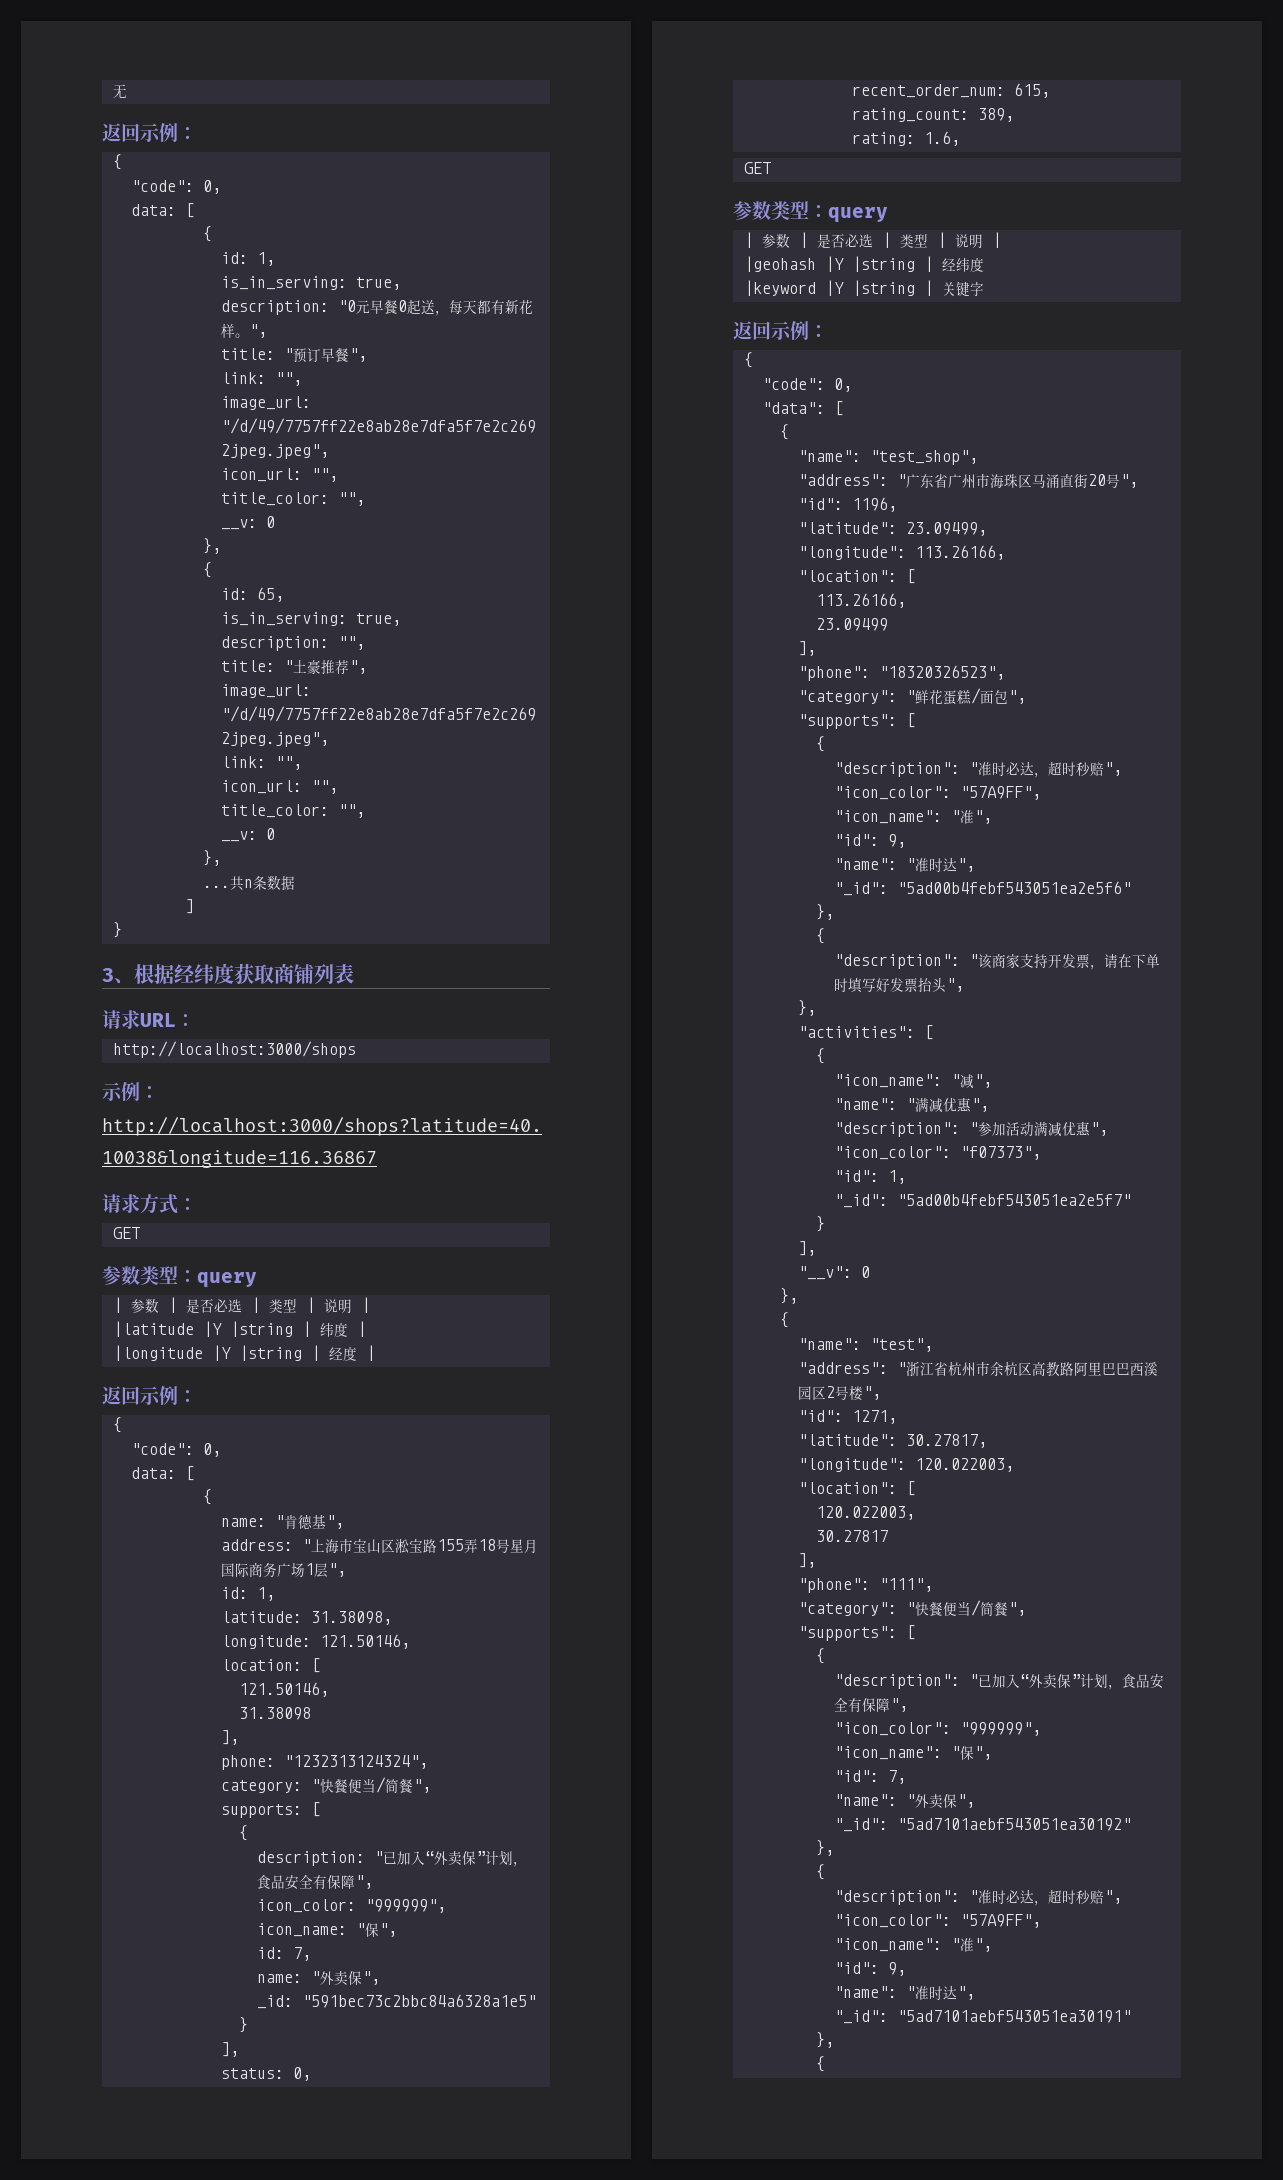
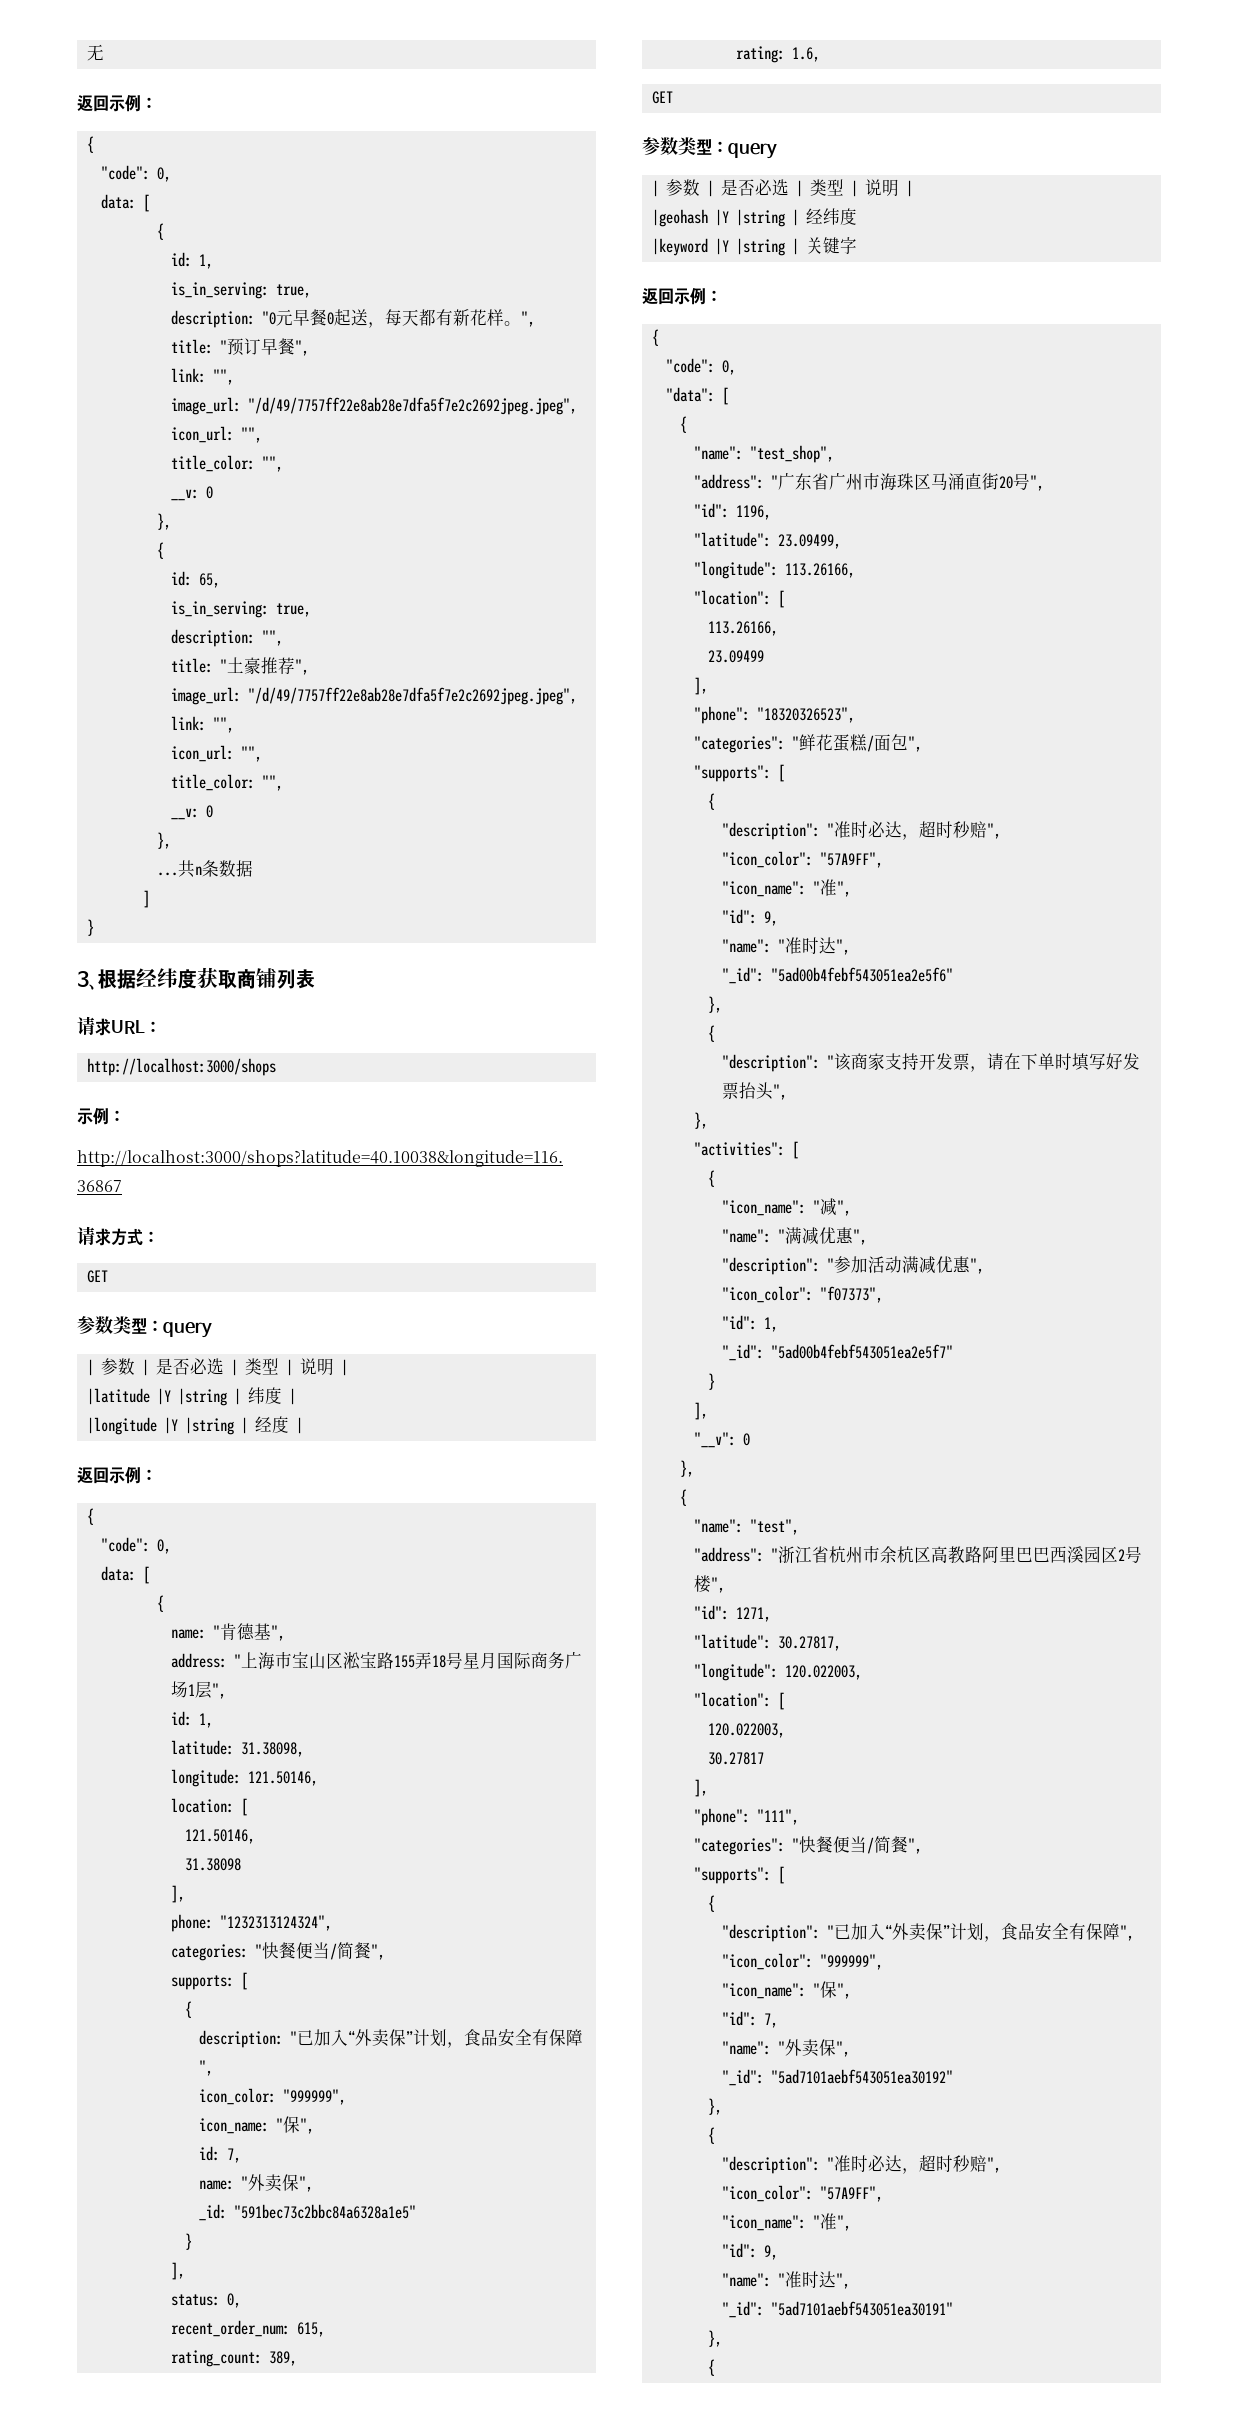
- category: "快餐便当/简餐",
+ categories: "快餐便当/简餐",
- "category": "鲜花蛋糕/面包",
+ "categories": "鲜花蛋糕/面包",
- "category": "快餐便当/简餐",
+ "categories": "快餐便当/简餐",

